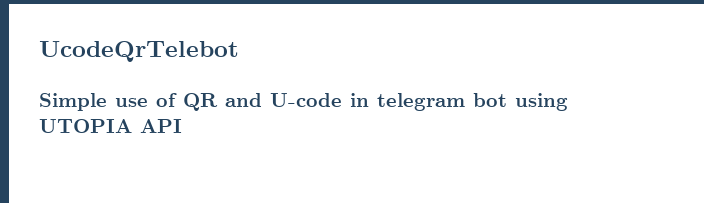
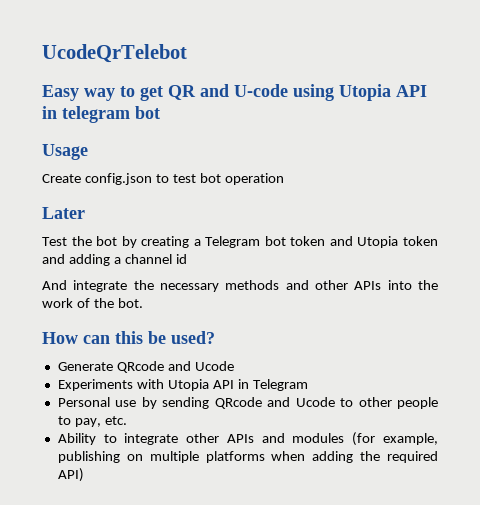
- Simple use of QR and U-code in telegram bot using UTOPIA API
+ Easy way to get QR and U-code using Utopia API in telegram bot
+ Usage
+ Create config.json to test bot operation
+ Later
+ Test the bot by creating a Telegram bot token and Utopia token and adding a channel id
+ And integrate the necessary methods and other APIs into the work of the bot.
+ How can this be used?
+ Generate QRcode and Ucode
+ Experiments with Utopia API in Telegram
+ Personal use by sending QRcode and Ucode to other people to pay, etc.
+ Ability to integrate other APIs and modules (for example, publishing on multiple platforms when adding the required API)

